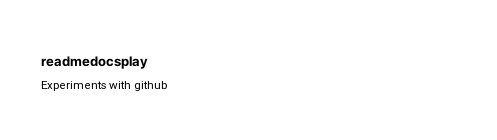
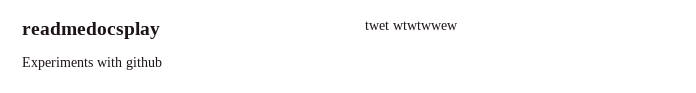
+ twet wtwtwwew

